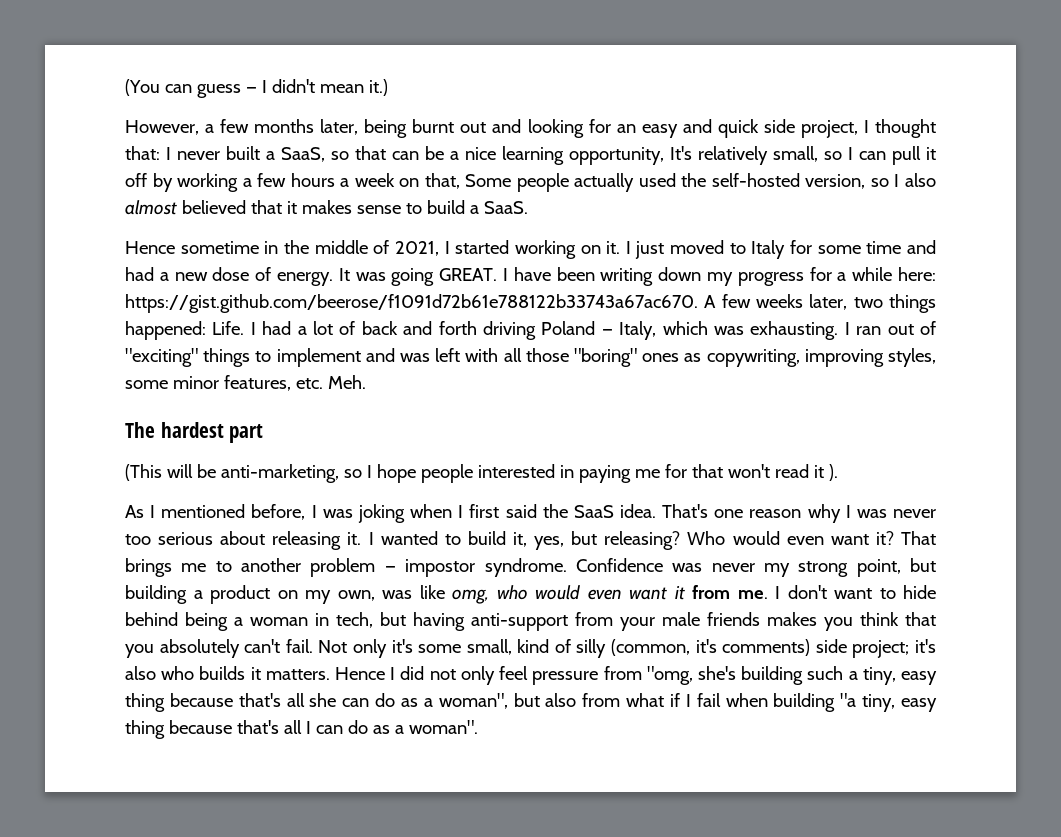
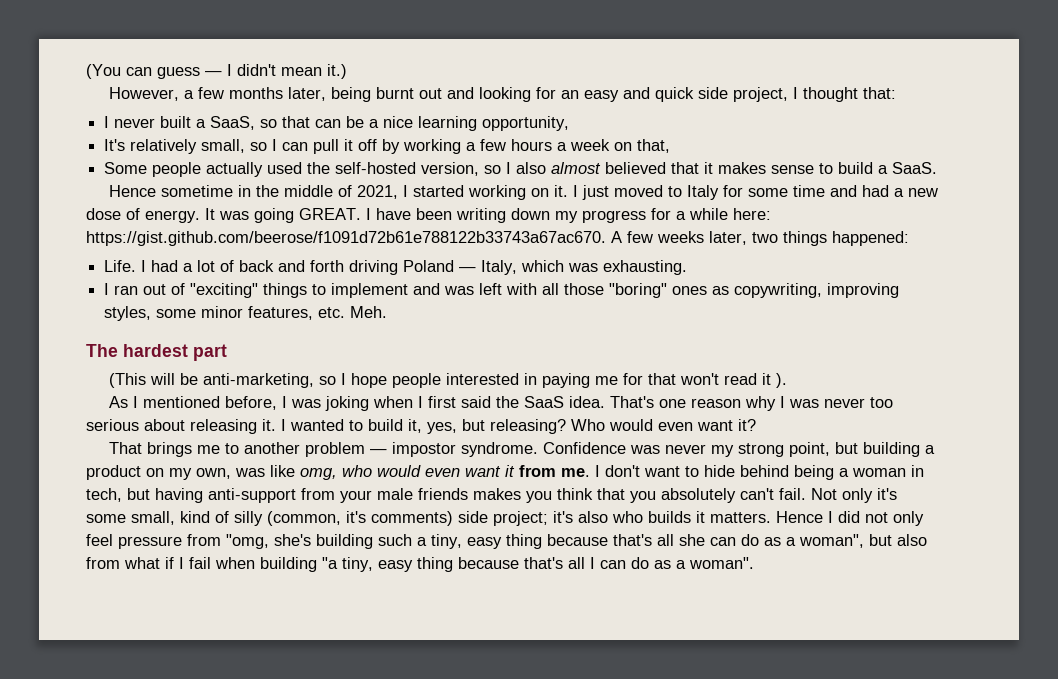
- However, a few months later, being burnt out and looking for an easy and quick side project, I thought that: I never built a SaaS, so that can be a nice learning opportunity, It's relatively small, so I can pull it off by working a few hours a week on that, Some people actually used the self-hosted version, so I also almost believed that it makes sense to build a SaaS.
+ However, a few months later, being burnt out and looking for an easy and quick side project, I thought that:
+ I never built a SaaS, so that can be a nice learning opportunity,
+ It's relatively small, so I can pull it off by working a few hours a week on that,
+ Some people actually used the self-hosted version, so I also almost believed that it makes sense to build a SaaS.
- I have been writing down my progress for a while here: https://gist.github.com/beerose/f1091d72b61e788122b33743a67ac670. A few weeks later, two things happened: Life.
+ I have been writing down my progress for a while here: https://gist.github.com/beerose/f1091d72b61e788122b33743a67ac670. A few weeks later, two things happened:
+ Life.
- I had a lot of back and forth driving Poland — Italy, which was exhausting. I ran out of "exciting" things to implement and was left with all those "boring" ones as copywriting, improving styles, some minor features, etc. Meh.
+ I had a lot of back and forth driving Poland — Italy, which was exhausting.
+ I ran out of "exciting" things to implement and was left with all those "boring" ones as copywriting, improving styles, some minor features, etc. Meh.
- Who would even want it? That brings me to another problem — impostor syndrome.
+ Who would even want it?
+ That brings me to another problem — impostor syndrome.

